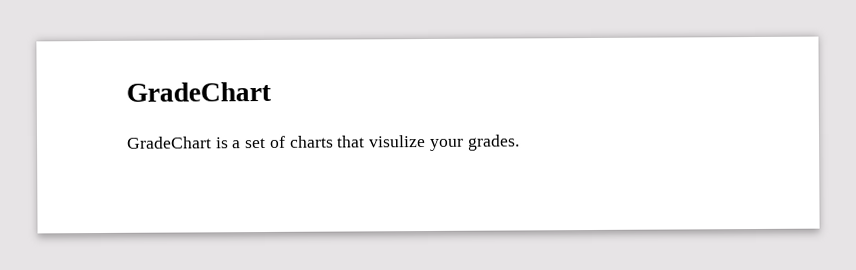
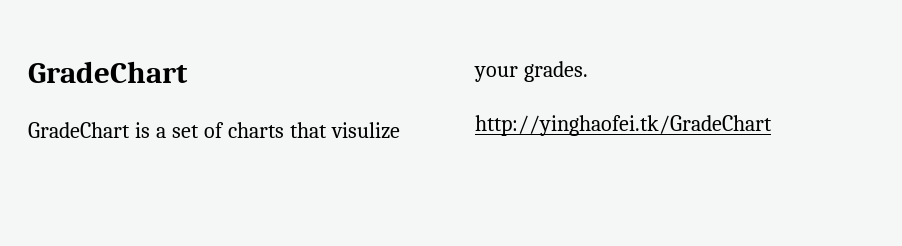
+ http://yinghaofei.tk/GradeChart

